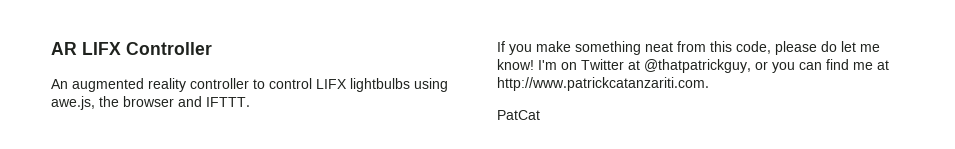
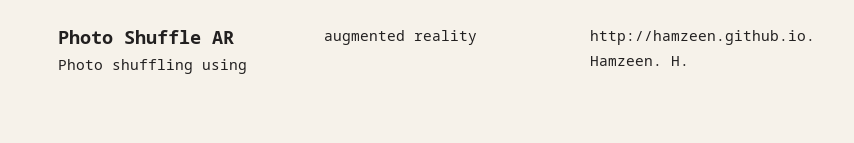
- AR LIFX Controller
- An augmented reality controller to control LIFX lightbulbs using awe.js, the browser and IFTTT.
- If you make something neat from this code, please do let me know! I'm on Twitter at @thatpatrickguy, or you can find me at http://www.patrickcatanzariti.com.
- PatCat
+ Photo Shuffle AR
+ Photo shuffling using augmented reality http://hamzeen.github.io.
+ Hamzeen. H.

